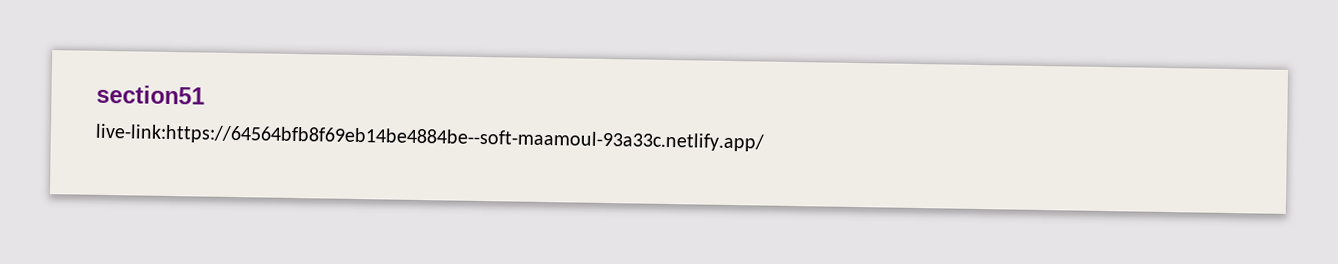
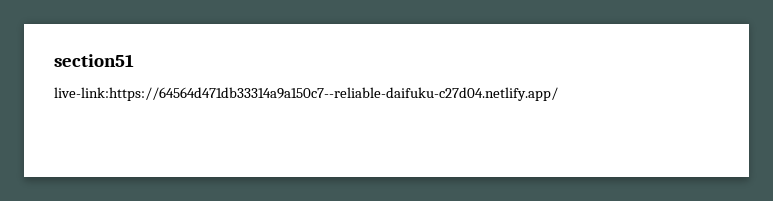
- live-link:https://64564bfb8f69eb14be4884be--soft-maamoul-93a33c.netlify.app/
+ live-link:https://64564d471db33314a9a150c7--reliable-daifuku-c27d04.netlify.app/

